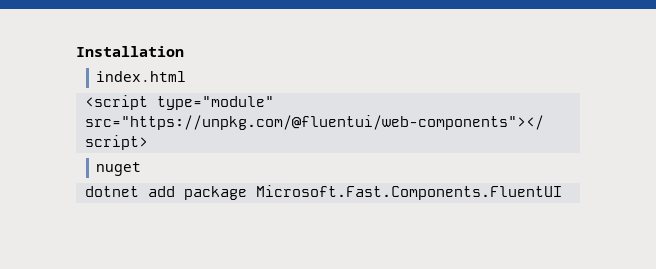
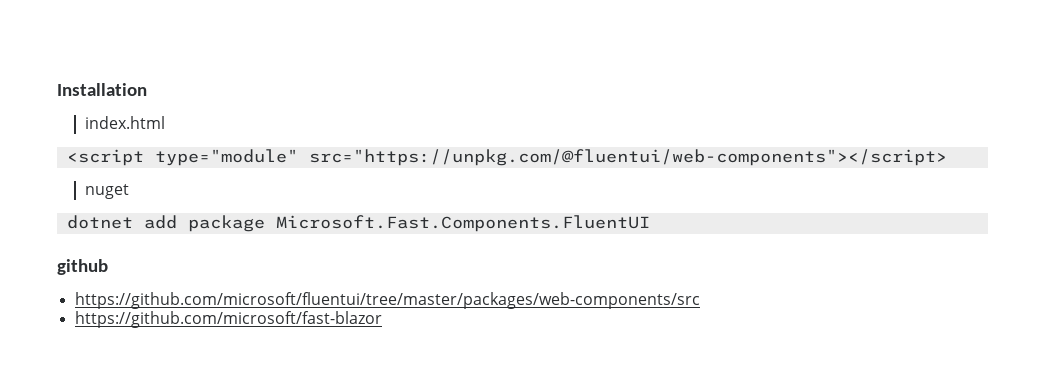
+ github
+ https://github.com/microsoft/fluentui/tree/master/packages/web-components/src
+ https://github.com/microsoft/fast-blazor

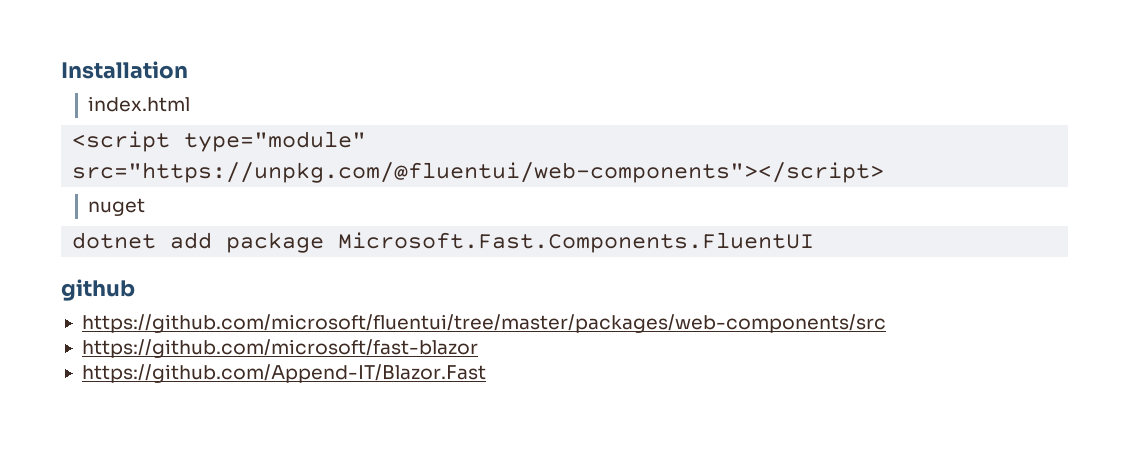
+ https://github.com/Append-IT/Blazor.Fast

